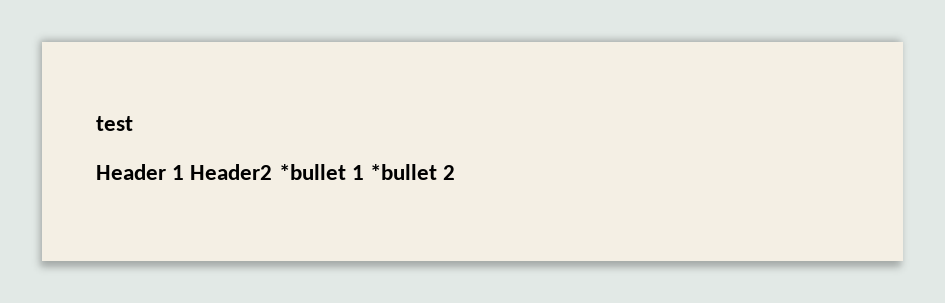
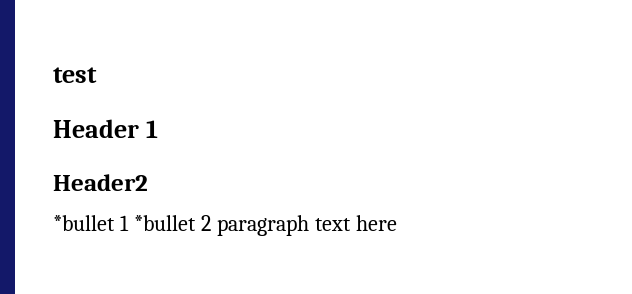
- Header 1 Header2 *bullet 1 *bullet 2
+ Header 1
+ Header2
+ *bullet 1 *bullet 2 paragraph text here

